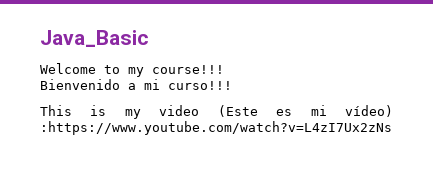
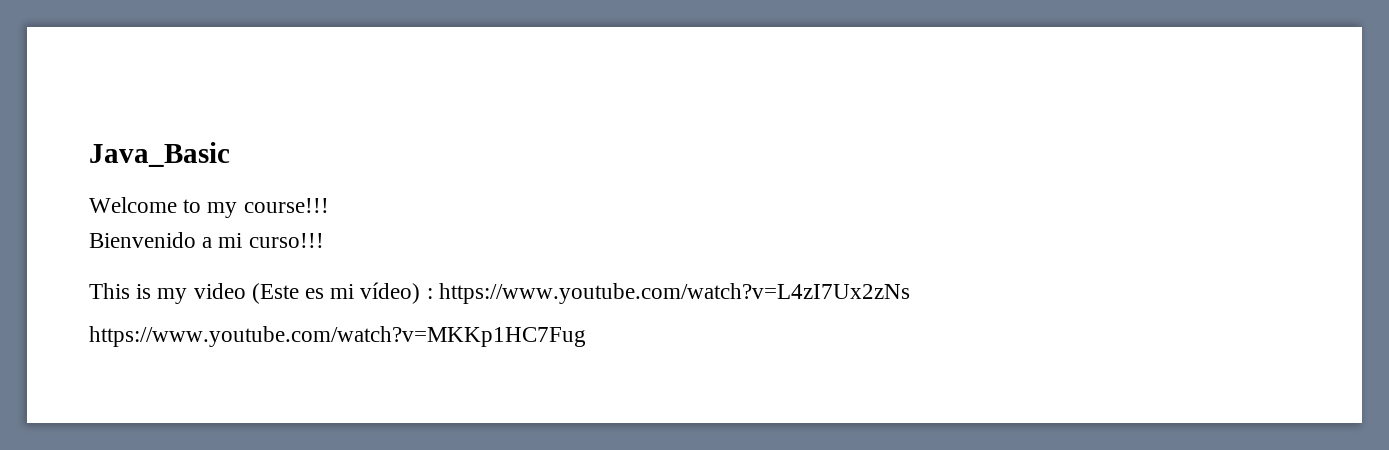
- This is my video (Este es mi vídeo) :https://www.youtube.com/watch?v=L4zI7Ux2zNs
+ This is my video (Este es mi vídeo) : https://www.youtube.com/watch?v=L4zI7Ux2zNs
+ https://www.youtube.com/watch?v=MKKp1HC7Fug

